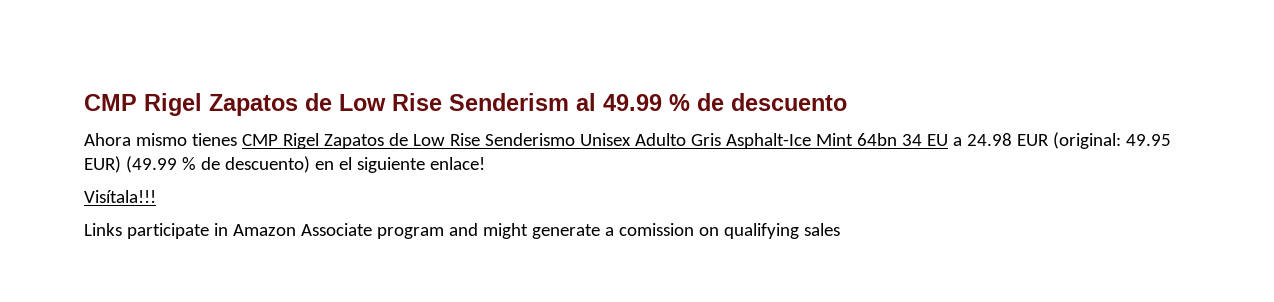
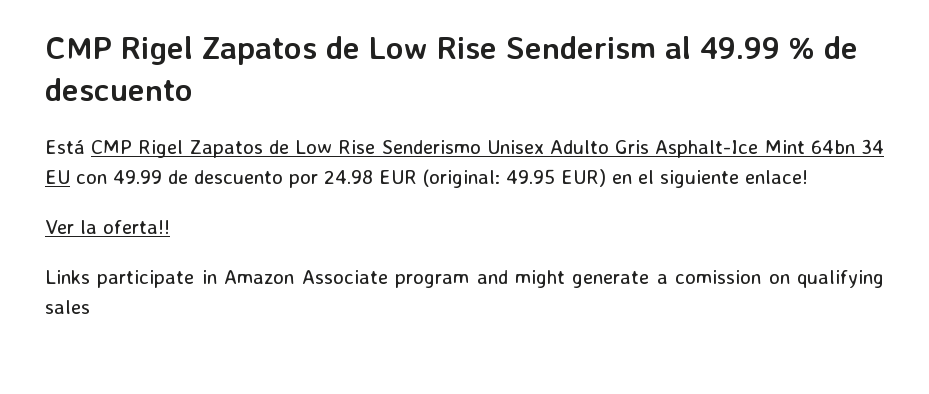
- Ahora mismo tienes CMP Rigel Zapatos de Low Rise Senderismo Unisex Adulto Gris Asphalt-Ice Mint 64bn 34 EU a 24.98 EUR (original: 49.95 EUR) (49.99 % de descuento) en el siguiente enlace!
+ Está CMP Rigel Zapatos de Low Rise Senderismo Unisex Adulto Gris Asphalt-Ice Mint 64bn 34 EU con 49.99 de descuento por 24.98 EUR (original: 49.95 EUR) en el siguiente enlace!
- Visítala!!!
+ Ver la oferta!!

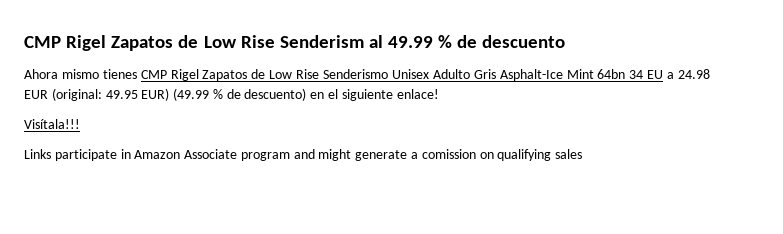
- Está CMP Rigel Zapatos de Low Rise Senderismo Unisex Adulto Gris Asphalt-Ice Mint 64bn 34 EU con 49.99 de descuento por 24.98 EUR (original: 49.95 EUR) en el siguiente enlace!
+ Ahora mismo tienes CMP Rigel Zapatos de Low Rise Senderismo Unisex Adulto Gris Asphalt-Ice Mint 64bn 34 EU a 24.98 EUR (original: 49.95 EUR) (49.99 % de descuento) en el siguiente enlace!
- Ver la oferta!!
+ Visítala!!!

